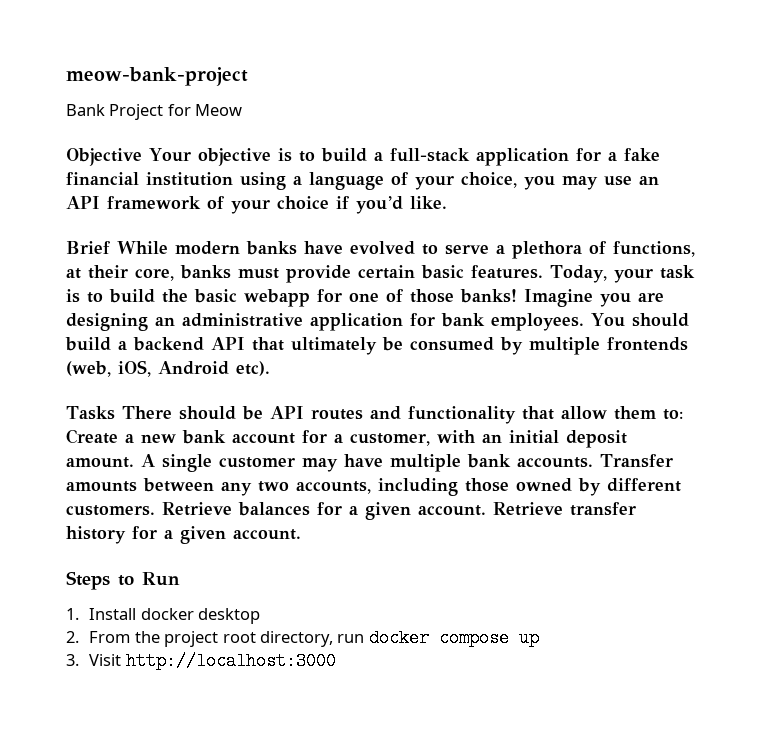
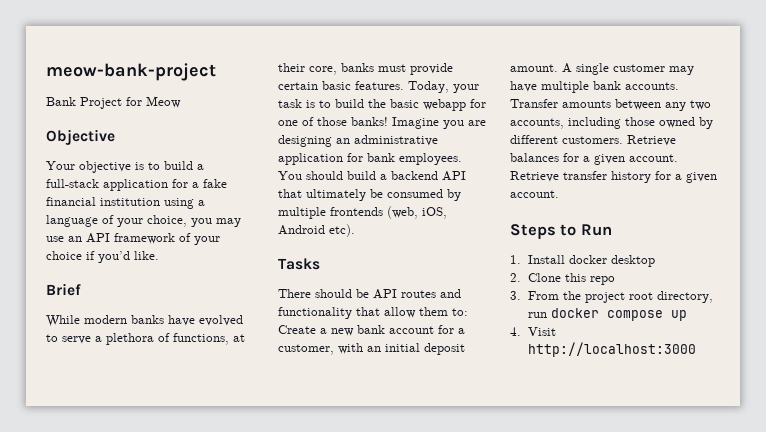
- Objective Your objective is to build a full-stack application for a fake financial institution using a language of your choice, you may use an API framework of your choice if you’d like.
+ Objective
+ Your objective is to build a full-stack application for a fake financial institution using a language of your choice, you may use an API framework of your choice if you’d like.
- Brief While modern banks have evolved to serve a plethora of functions, at their core, banks must provide certain basic features.
+ Brief
+ While modern banks have evolved to serve a plethora of functions, at their core, banks must provide certain basic features.
- Tasks There should be API routes and functionality that allow them to: Create a new bank account for a customer, with an initial deposit amount.
+ Tasks
+ There should be API routes and functionality that allow them to: Create a new bank account for a customer, with an initial deposit amount.
- 2. From the project root directory, run docker compose up
+ 2. Clone this repo
+ 3. From the project root directory, run docker compose up
- 3. Visit http://localhost:3000
+ 4. Visit http://localhost:3000

